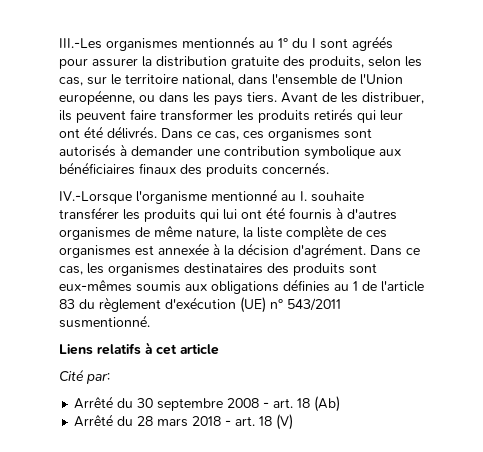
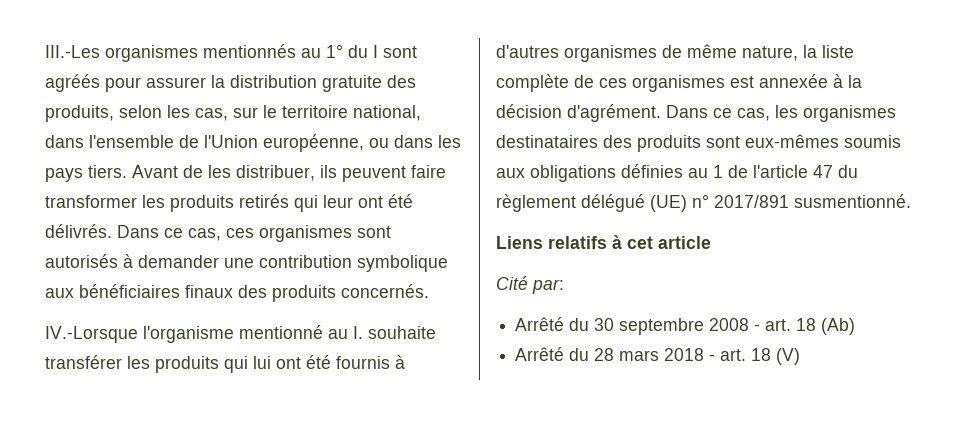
- Dans ce cas, les organismes destinataires des produits sont eux-mêmes soumis aux obligations définies au 1 de l'article 83 du règlement d'exécution (UE) n° 543/2011 susmentionné.
+ Dans ce cas, les organismes destinataires des produits sont eux-mêmes soumis aux obligations définies au 1 de l'article 47 du règlement délégué (UE) n° 2017/891 susmentionné.

